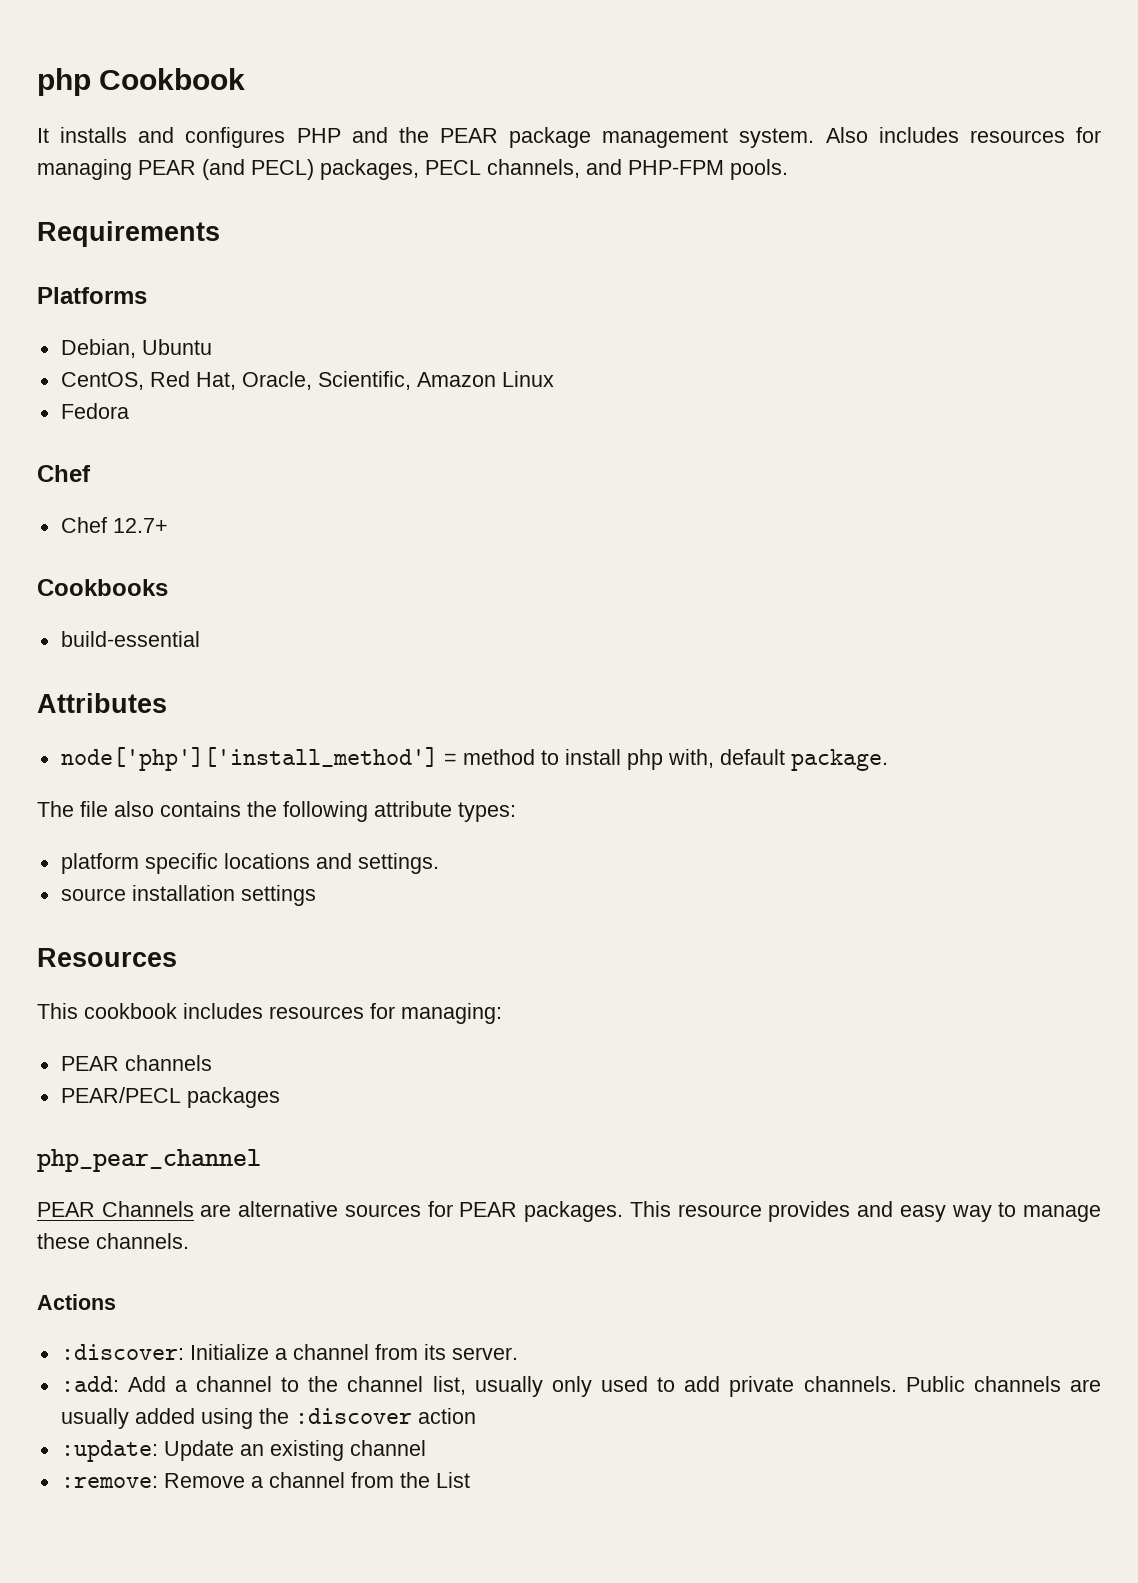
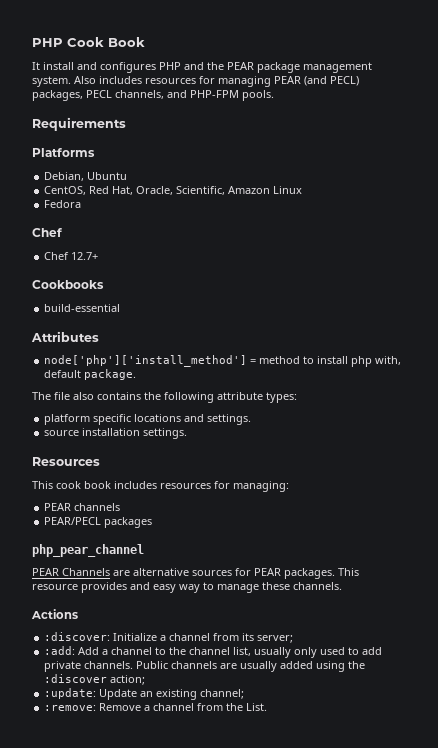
- php Cookbook
+ PHP Cook Book
- It installs and configures PHP and the PEAR package management system.
+ It install and configures PHP and the PEAR package management system.
- source installation settings
+ source installation settings.
- This cookbook includes resources for managing:
+ This cook book includes resources for managing:
- :discover: Initialize a channel from its server.
+ :discover: Initialize a channel from its server;
- Public channels are usually added using the :discover action
+ Public channels are usually added using the :discover action;
- :update: Update an existing channel
+ :update: Update an existing channel;
- :remove: Remove a channel from the List
+ :remove: Remove a channel from the List.

